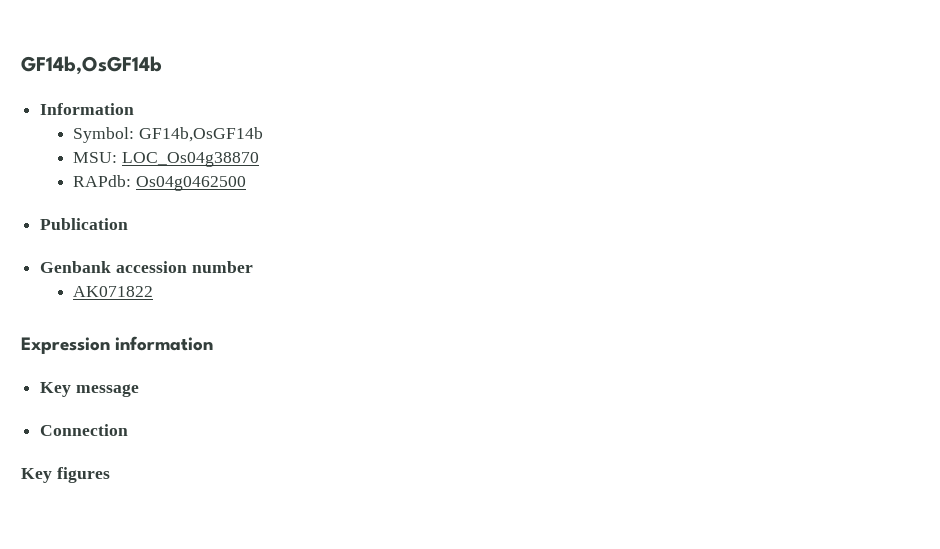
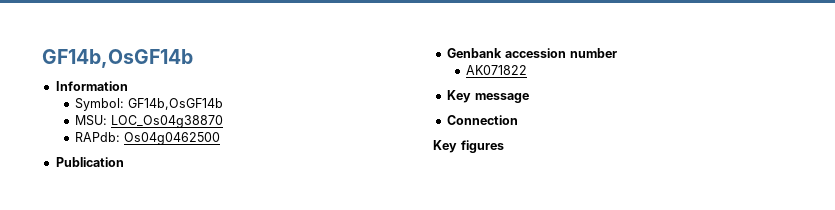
- Expression information

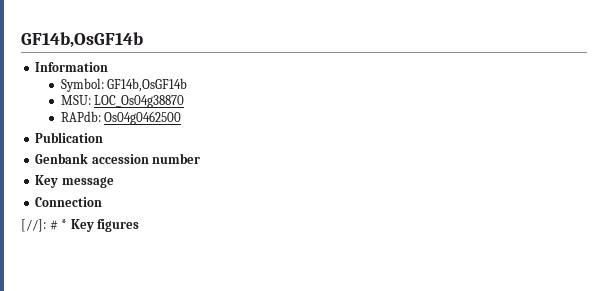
- AK071822
- Key figures
+ [//]: # * Key figures

